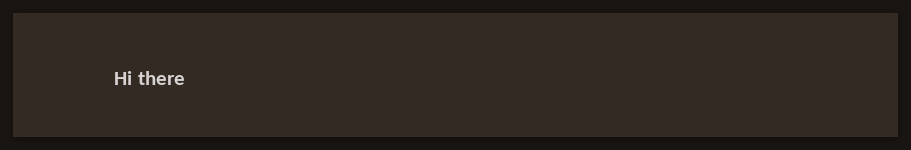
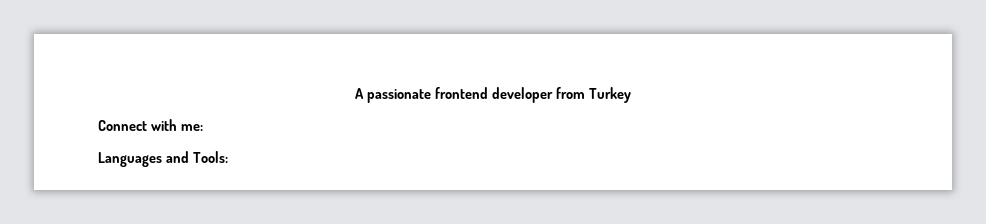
- Hi there
+ A passionate frontend developer from Turkey
+ Connect with me:
+ Languages and Tools:

